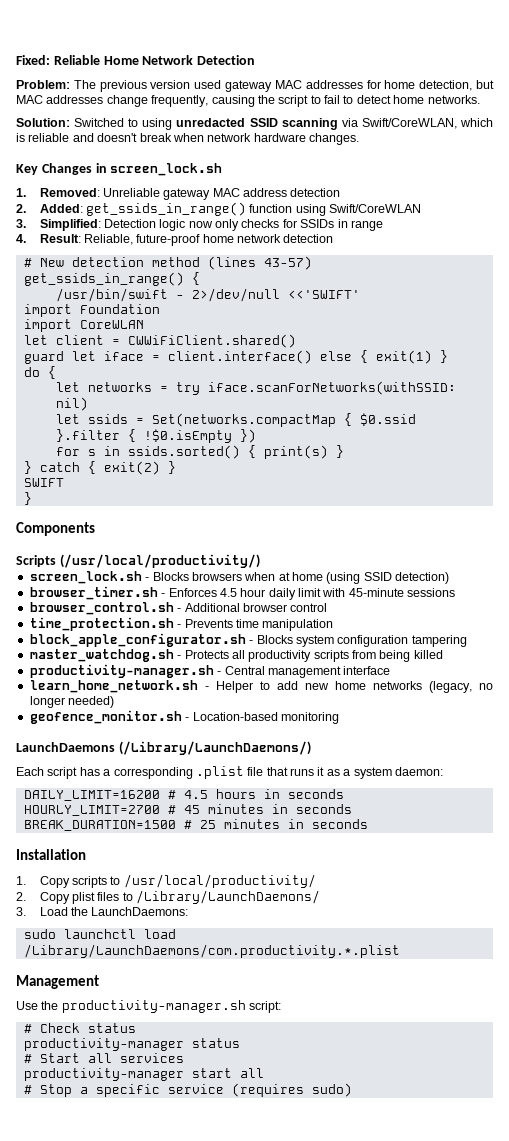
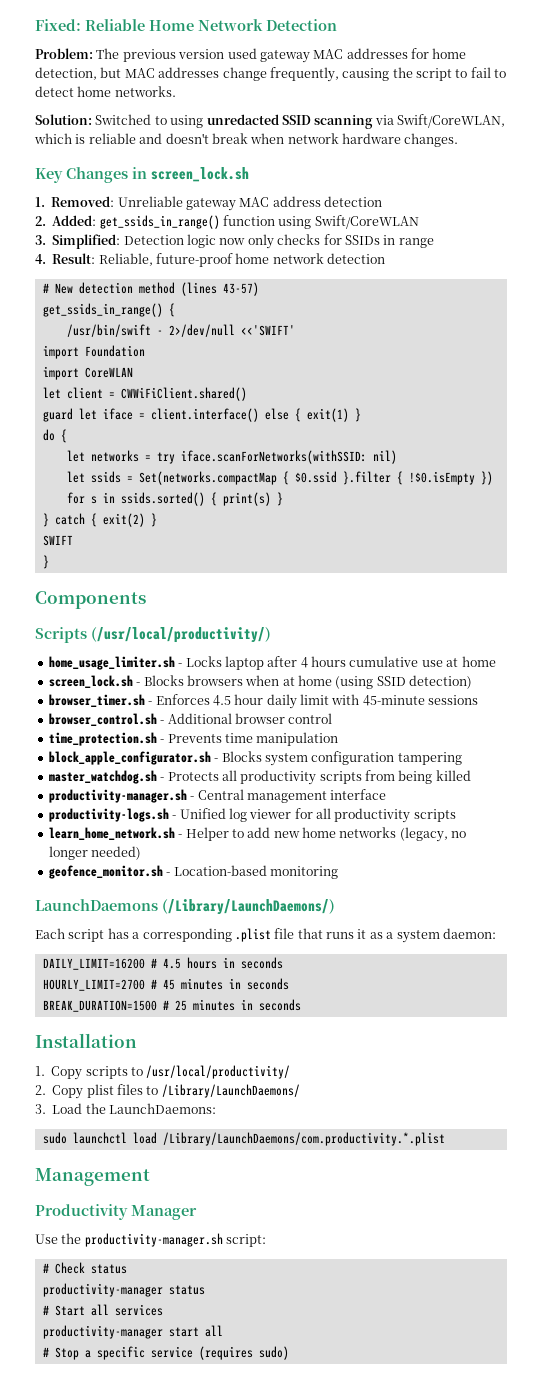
+ home_usage_limiter.sh - Locks laptop after 4 hours cumulative use at home
+ productivity-logs.sh - Unified log viewer for all productivity scripts
+ Productivity Manager

